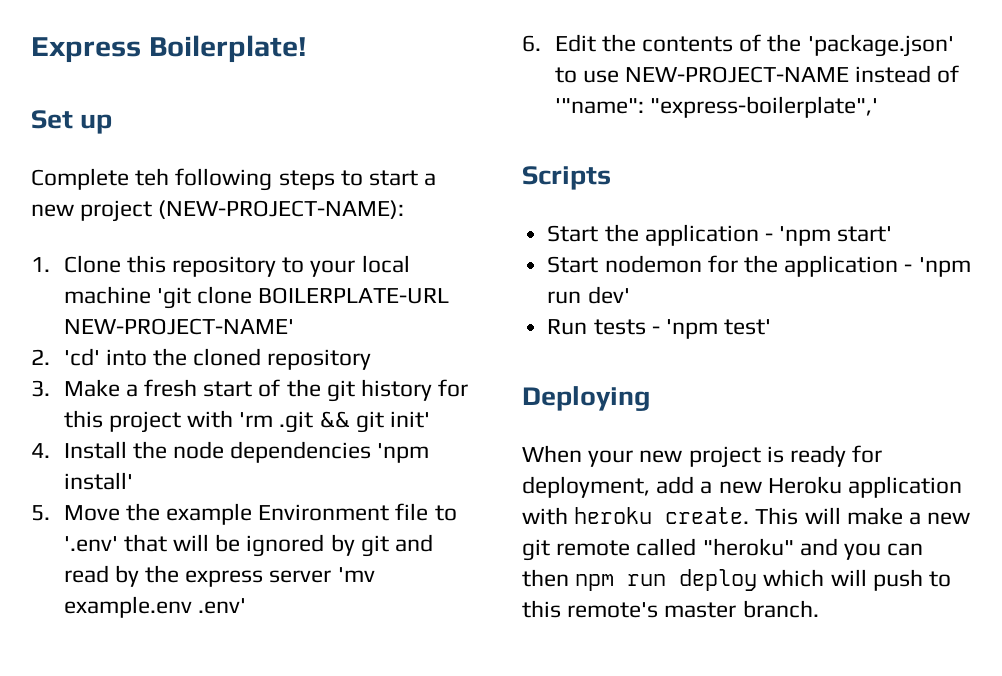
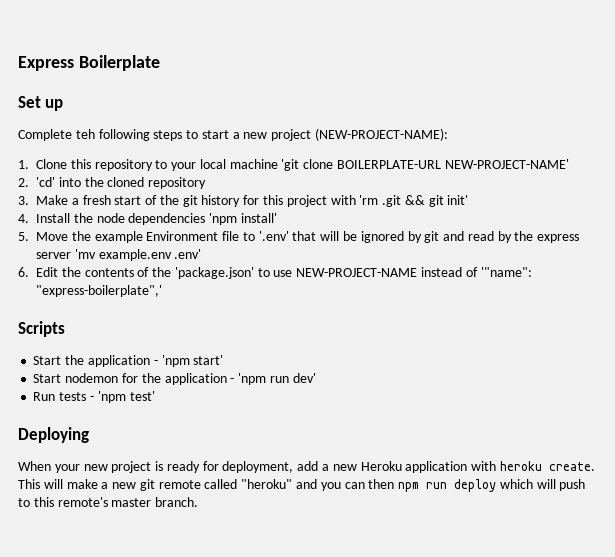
- Express Boilerplate!
+ Express Boilerplate

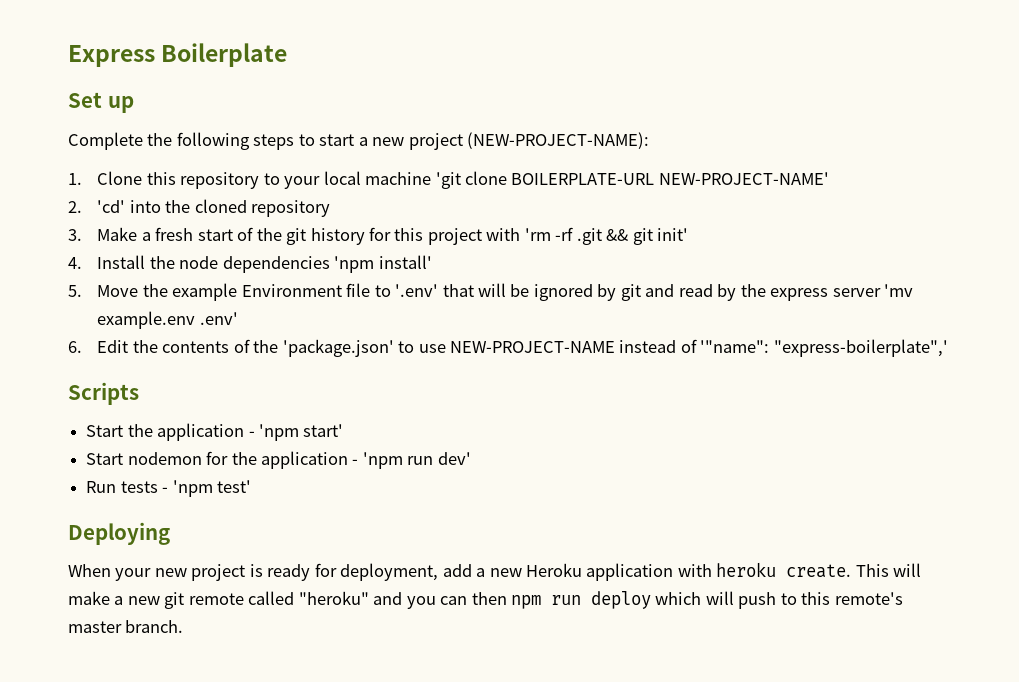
- Complete teh following steps to start a new project (NEW-PROJECT-NAME):
+ Complete the following steps to start a new project (NEW-PROJECT-NAME):
- 3. Make a fresh start of the git history for this project with 'rm .git && git init'
+ 3. Make a fresh start of the git history for this project with 'rm -rf .git && git init'

